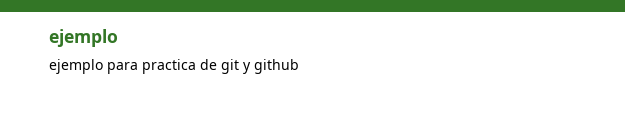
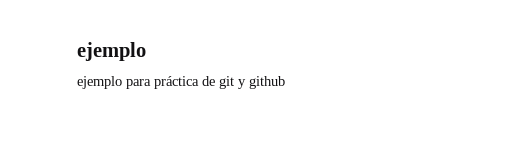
- ejemplo para practica de git y github
+ ejemplo para práctica de git y github

